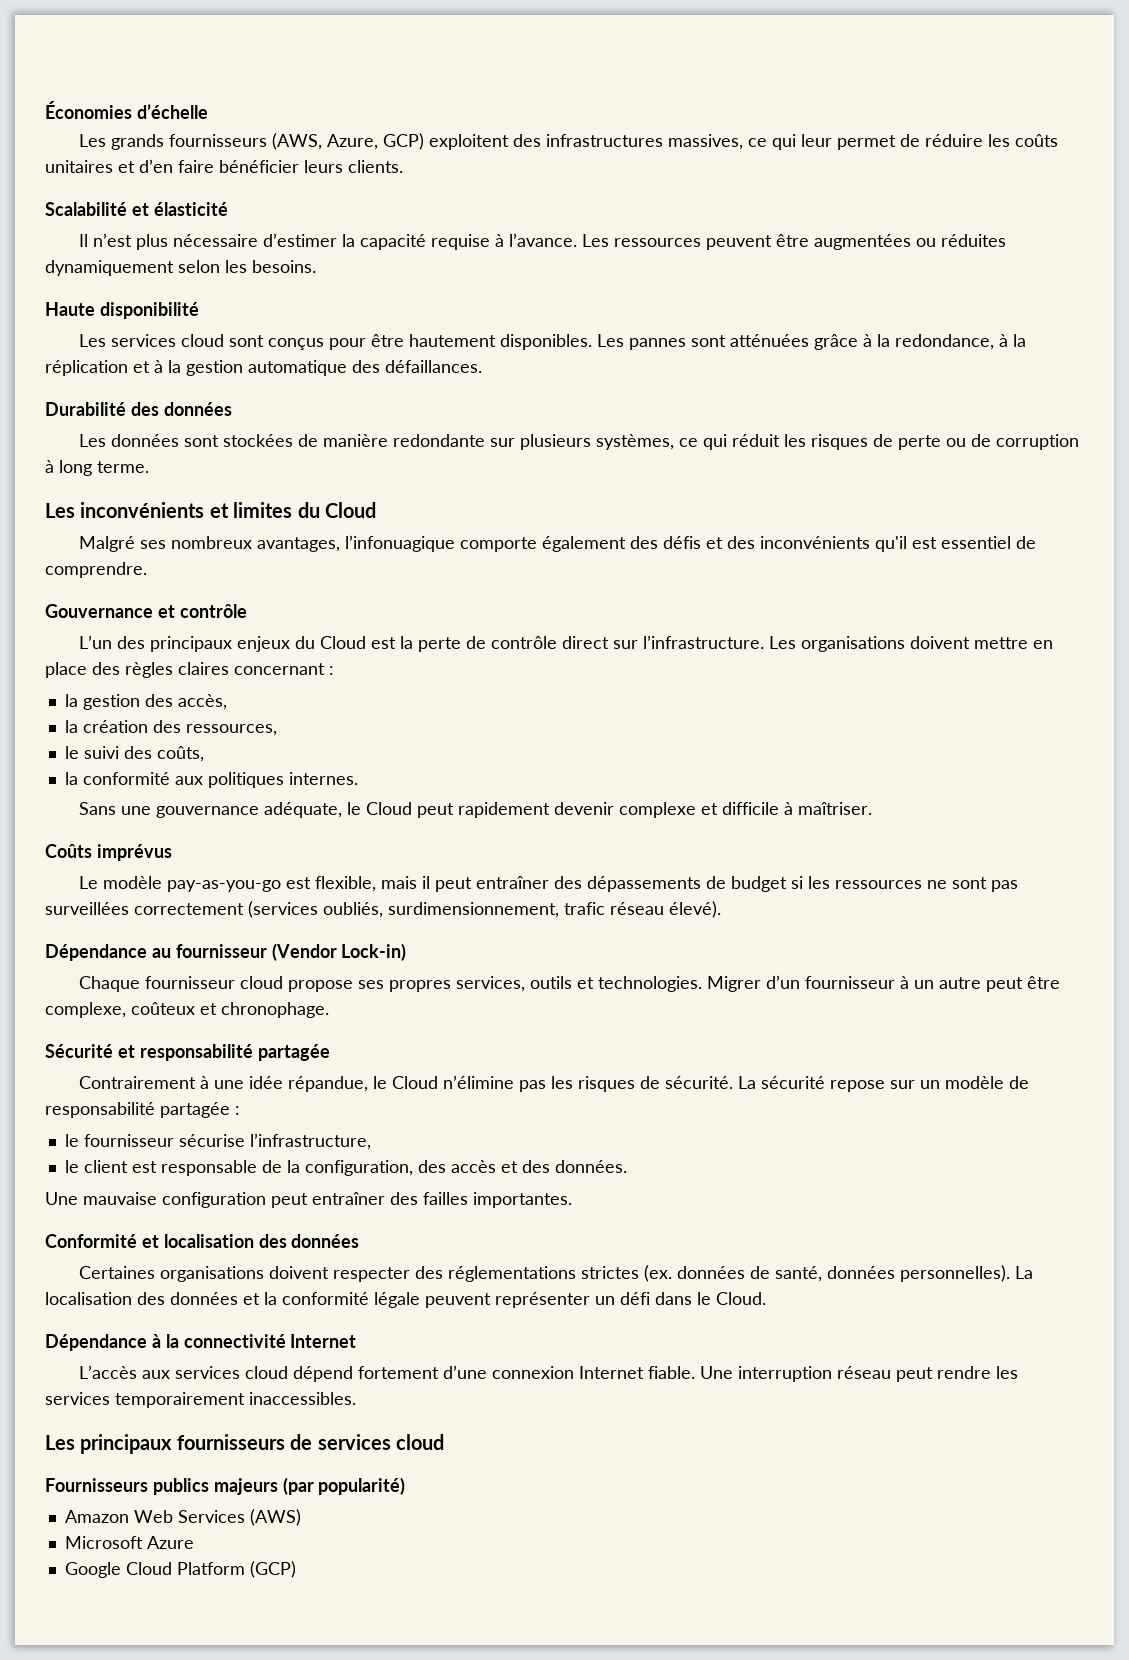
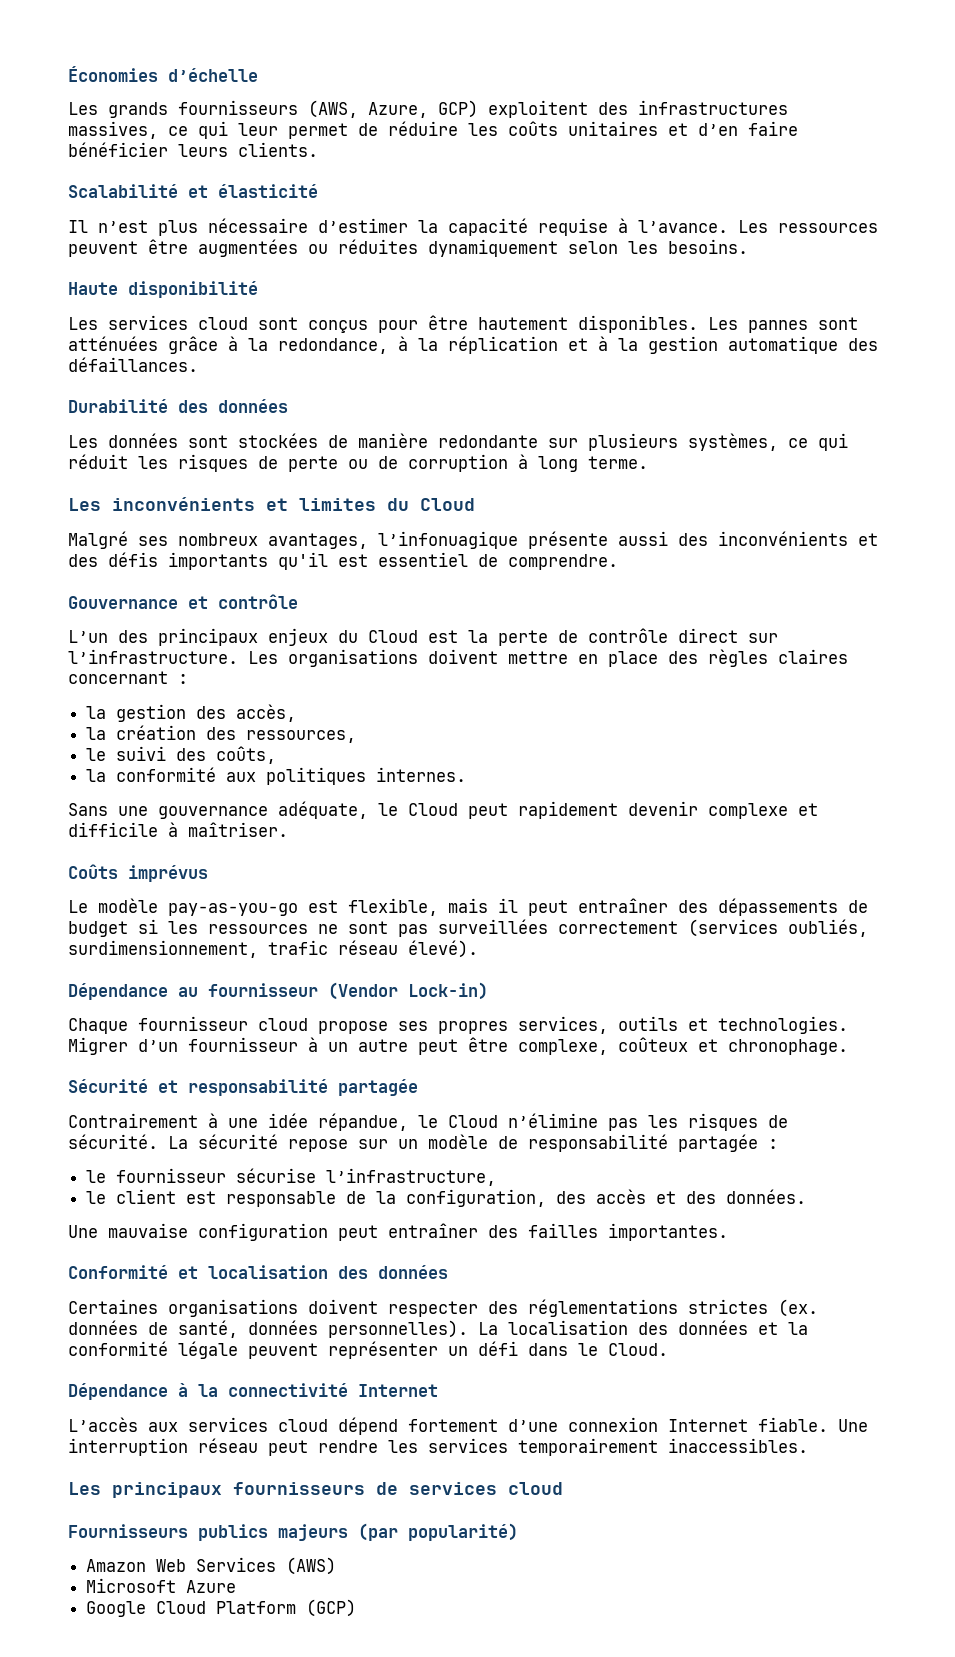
- Malgré ses nombreux avantages, l’infonuagique comporte également des défis et des inconvénients qu'il est essentiel de comprendre.
+ Malgré ses nombreux avantages, l’infonuagique présente aussi des inconvénients et des défis importants qu'il est essentiel de comprendre.

